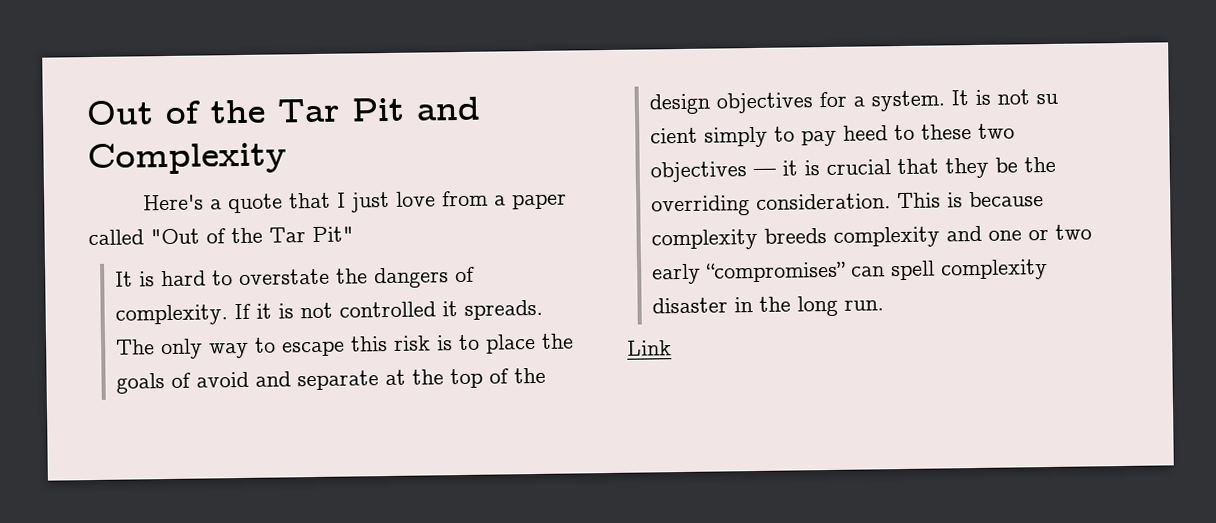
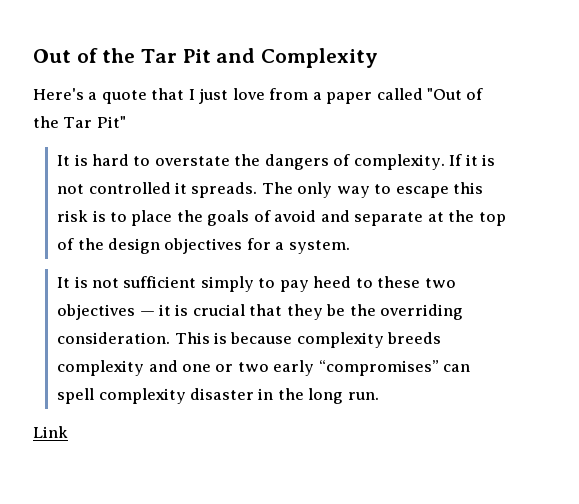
- The only way to escape this risk is to place the goals of avoid and separate at the top of the design objectives for a system. It is not su cient simply to pay heed to these two objectives — it is crucial that they be the overriding consideration.
+ The only way to escape this risk is to place the goals of avoid and separate at the top of the design objectives for a system.
+ It is not sufficient simply to pay heed to these two objectives — it is crucial that they be the overriding consideration.

